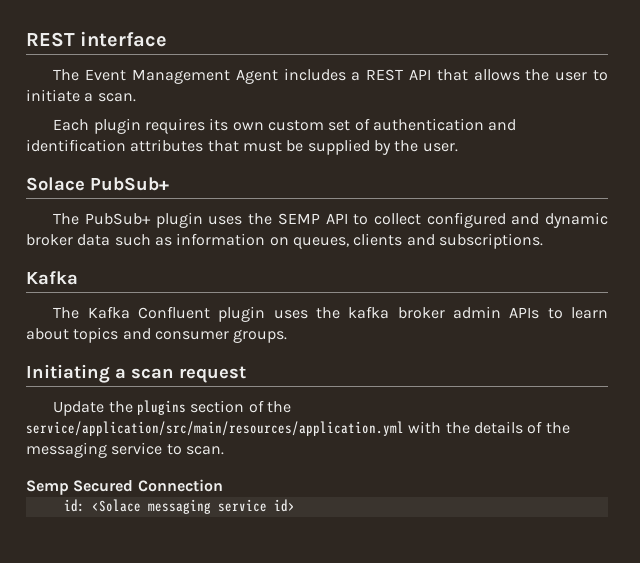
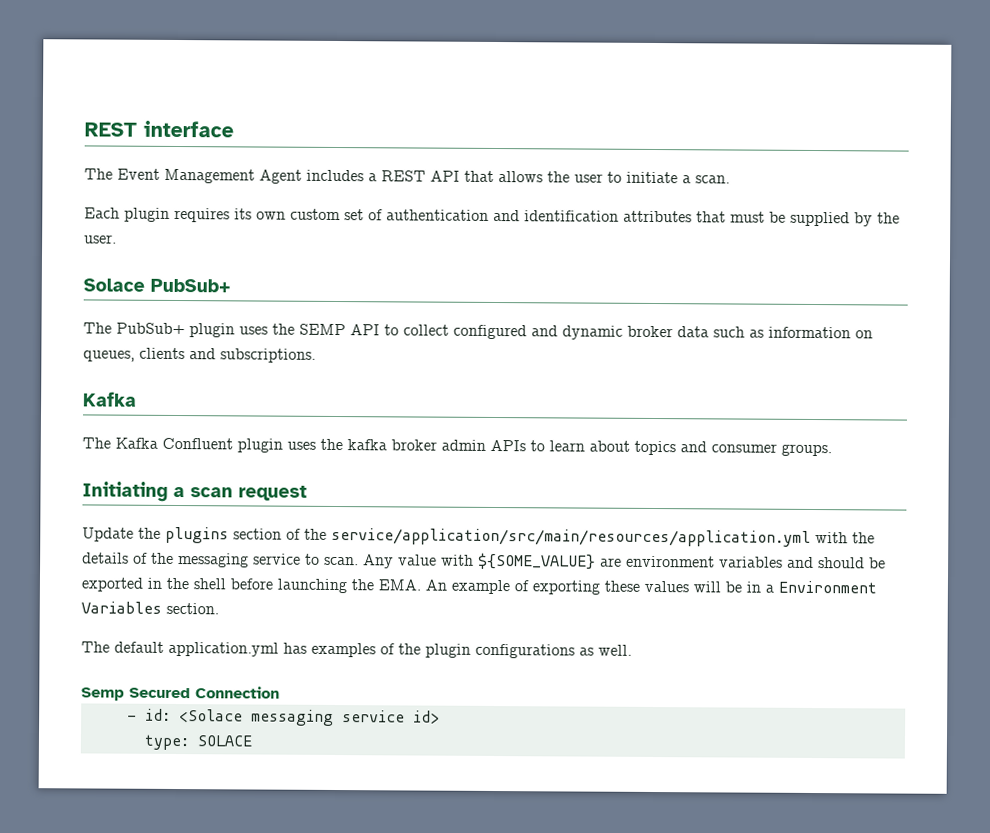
+ Any value with ${SOME_VALUE} are environment variables and should be exported in the shell before launching the EMA. An example of exporting these values will be in a Environment Variables section.
+ The default application.yml has examples of the plugin configurations as well.
- id: <Solace messaging service id>
+ - id: <Solace messaging service id>
+ type: SOLACE

